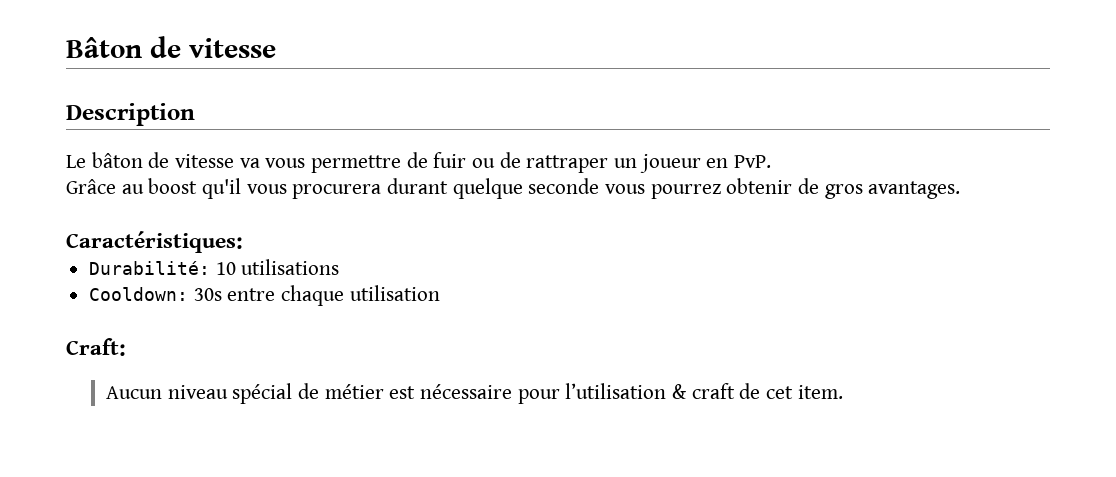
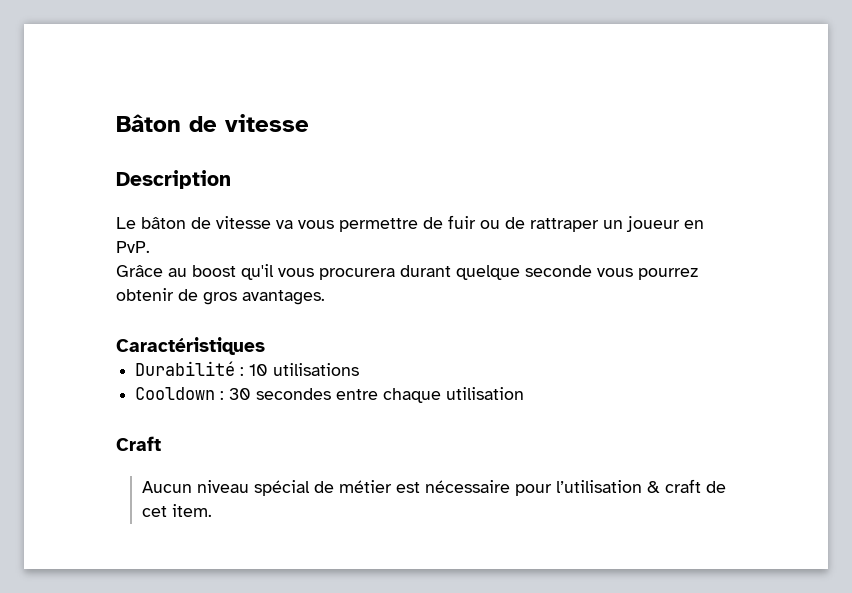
- Caractéristiques:
- Durabilité: 10 utilisations
+ Caractéristiques
+ Durabilité : 10 utilisations
- Cooldown: 30s entre chaque utilisation
+ Cooldown : 30 secondes entre chaque utilisation
- Craft:
+ Craft

